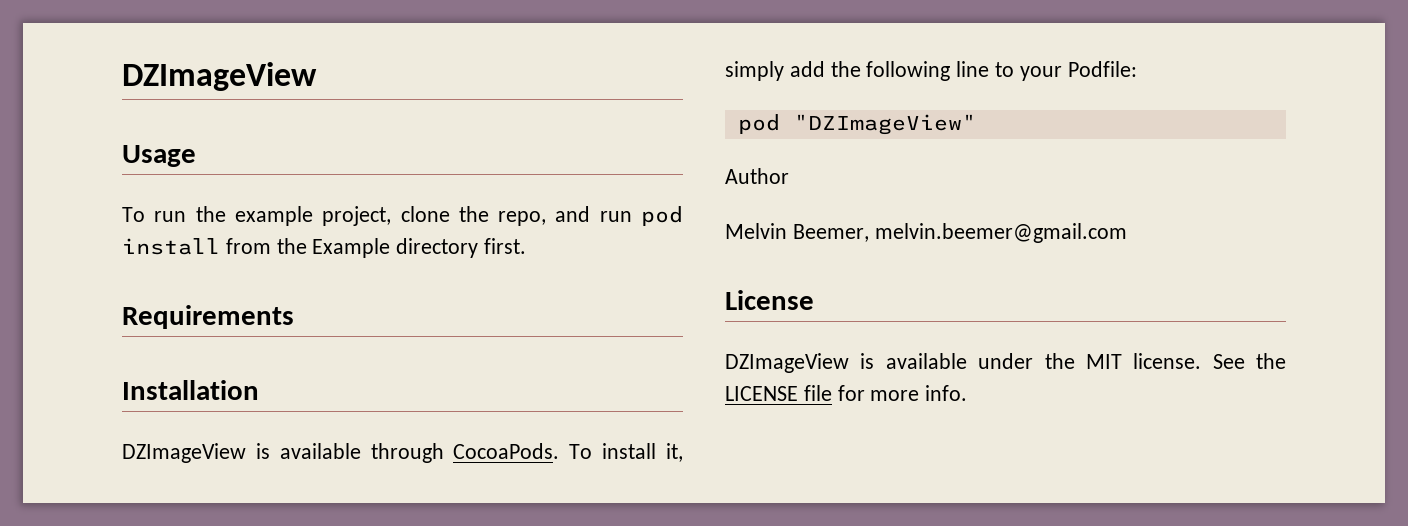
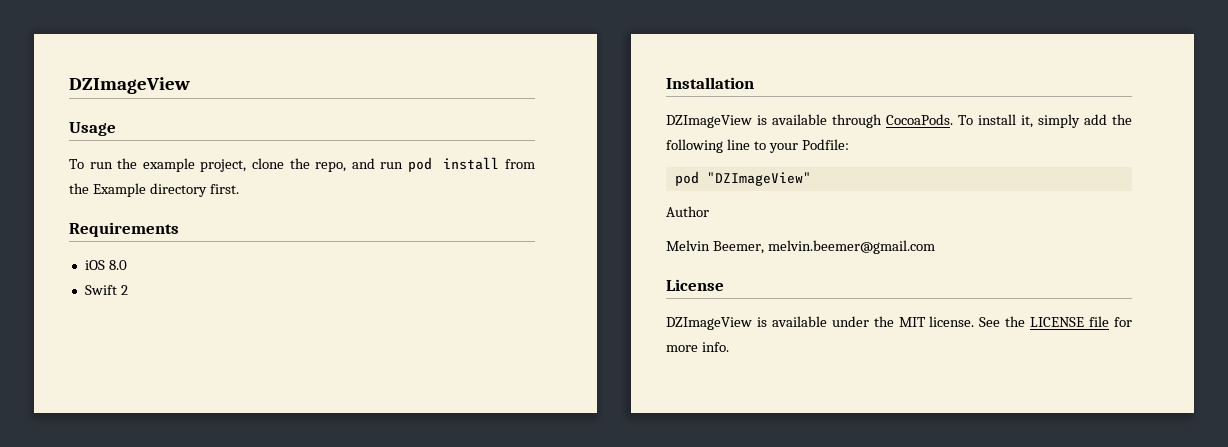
+ iOS 8.0
+ Swift 2

